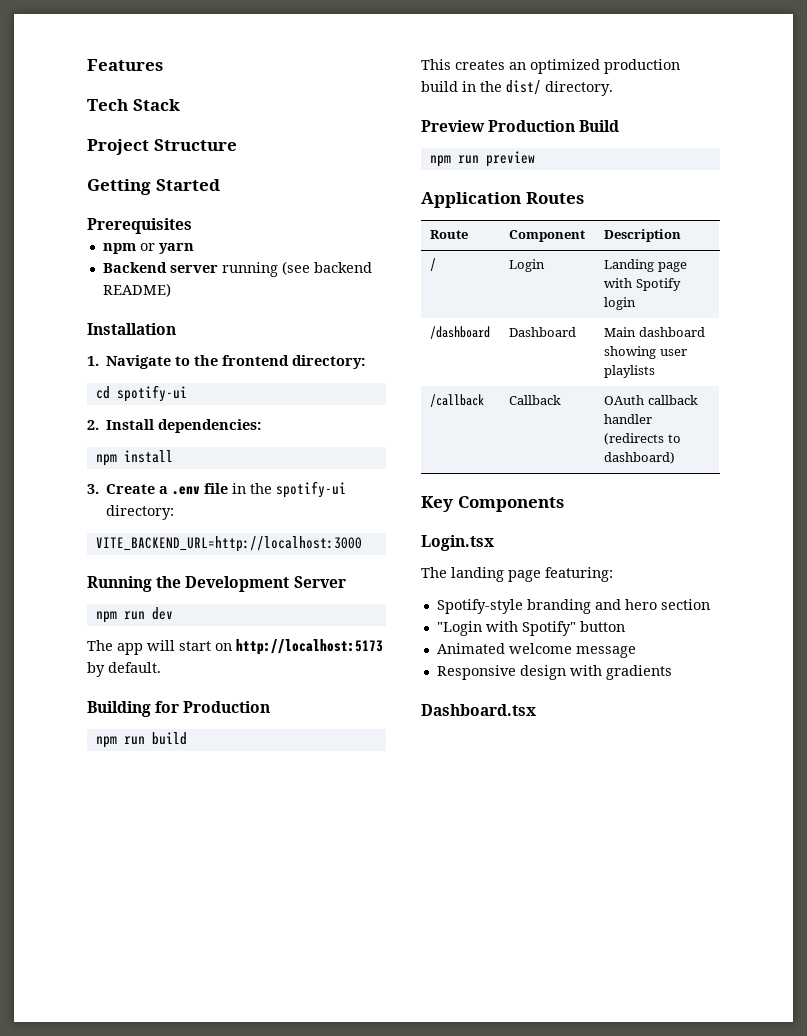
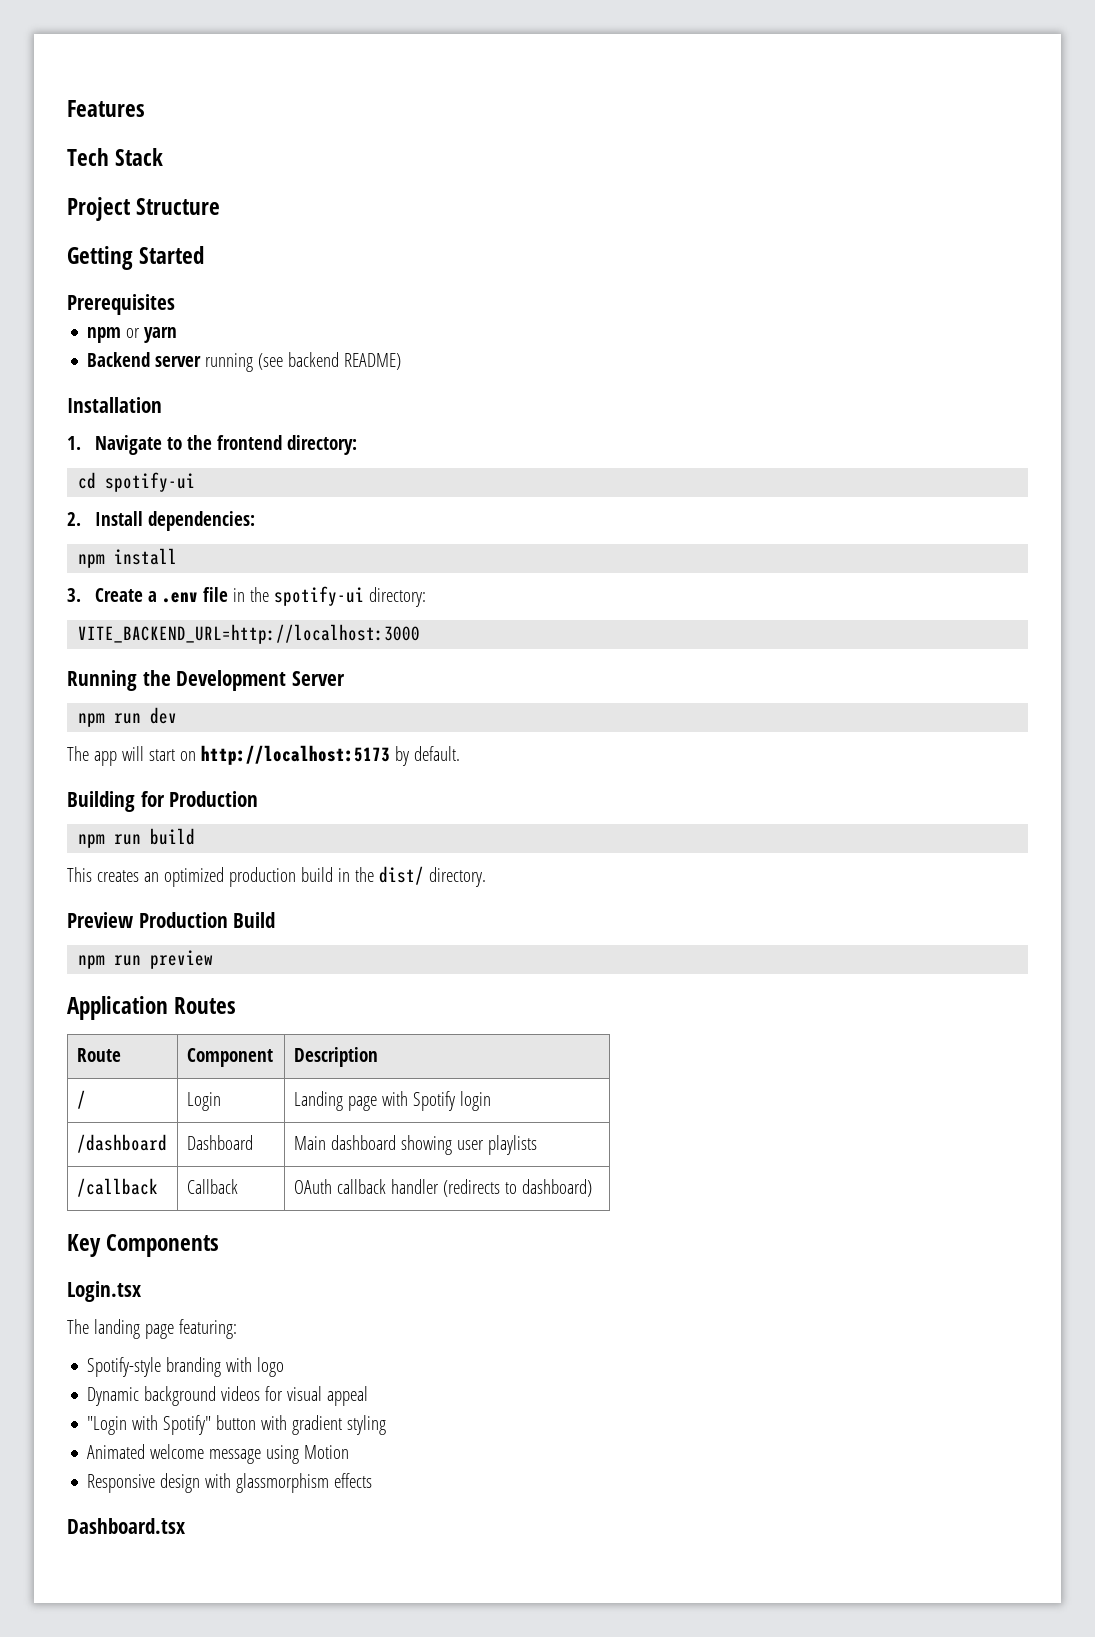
- Spotify-style branding and hero section
+ Spotify-style branding with logo
+ Dynamic background videos for visual appeal
- "Login with Spotify" button
+ "Login with Spotify" button with gradient styling
- Animated welcome message
+ Animated welcome message using Motion
- Responsive design with gradients
+ Responsive design with glassmorphism effects

